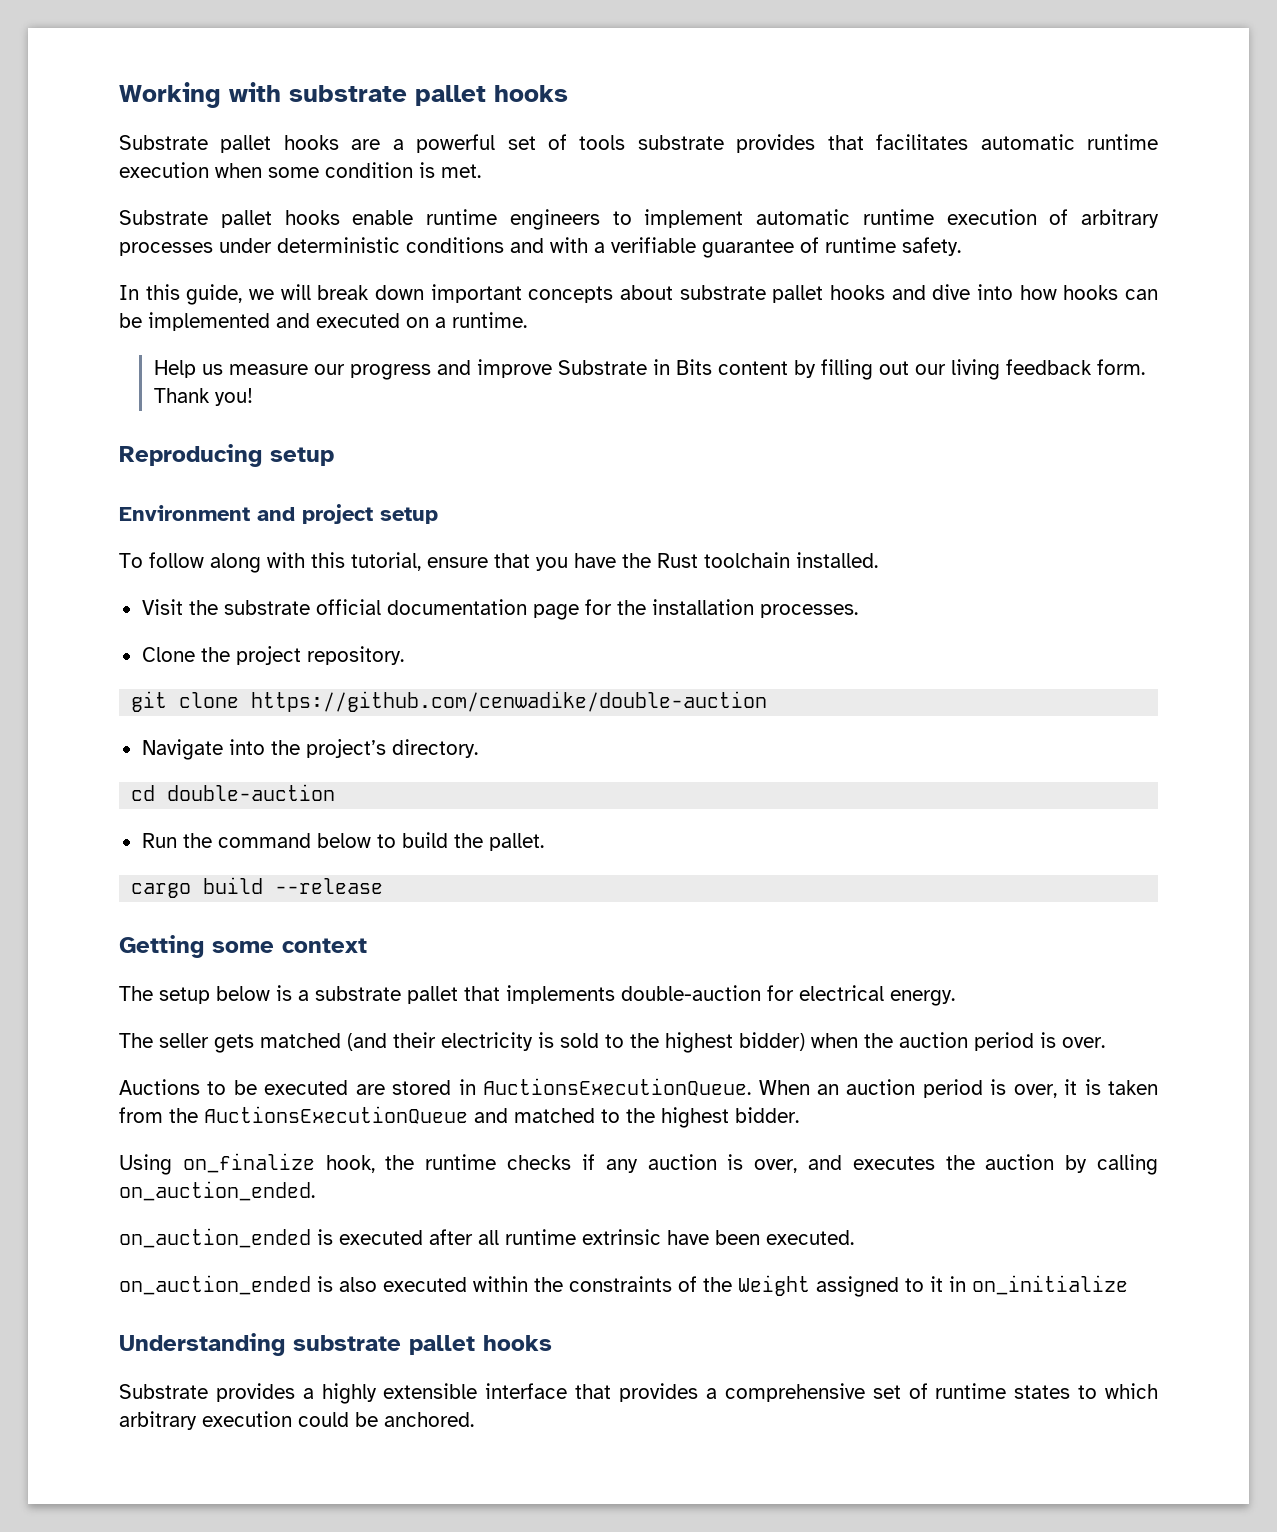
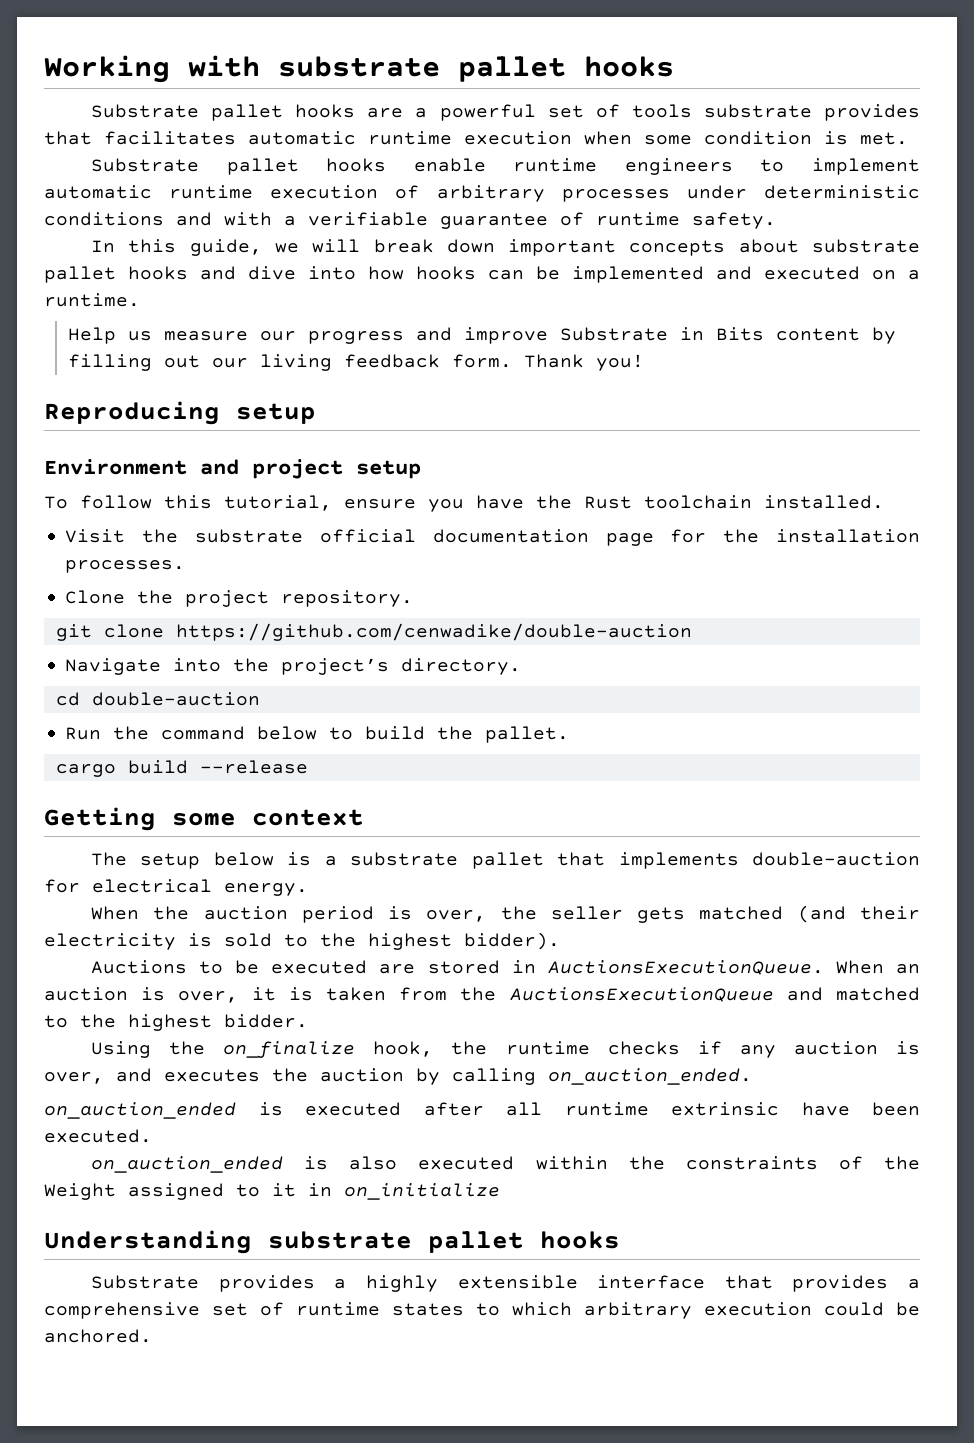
- To follow along with this tutorial, ensure that you have the Rust toolchain installed.
+ To follow this tutorial, ensure you have the Rust toolchain installed.
- The seller gets matched (and their electricity is sold to the highest bidder) when the auction period is over.
+ When the auction period is over, the seller gets matched (and their electricity is sold to the highest bidder).
- When an auction period is over, it is taken from the AuctionsExecutionQueue and matched to the highest bidder.
+ When an auction is over, it is taken from the AuctionsExecutionQueue and matched to the highest bidder.
- Using on_finalize hook, the runtime checks if any auction is over, and executes the auction by calling on_auction_ended.
+ Using the on_finalize hook, the runtime checks if any auction is over, and executes the auction by calling on_auction_ended.

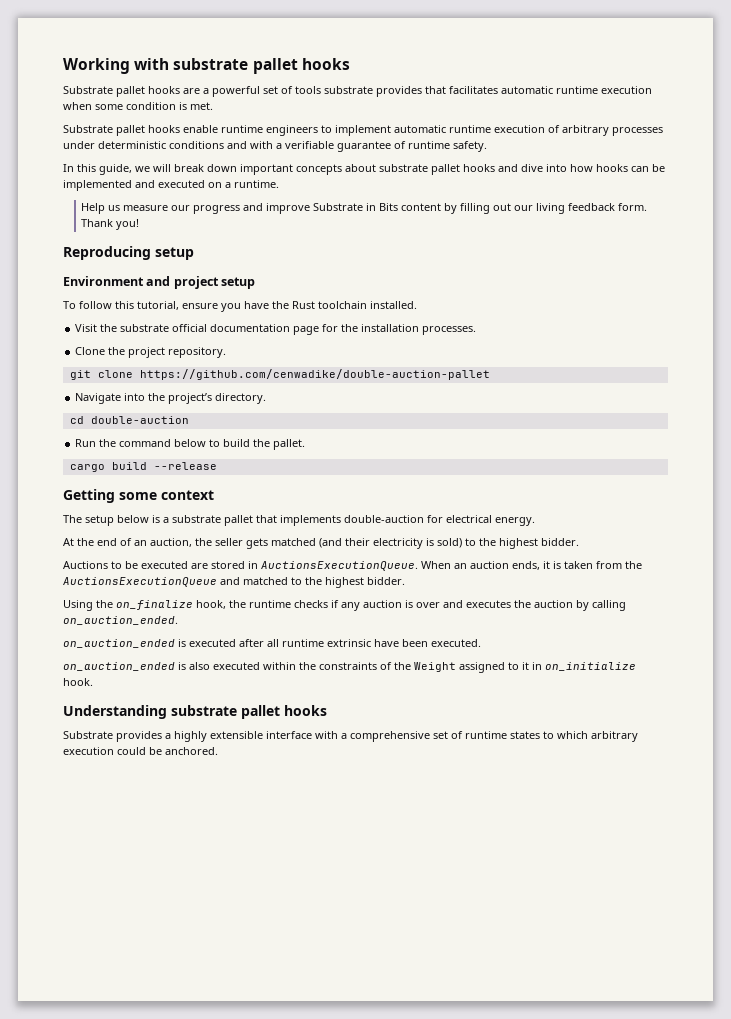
- git clone https://github.com/cenwadike/double-auction
+ git clone https://github.com/cenwadike/double-auction-pallet
- When the auction period is over, the seller gets matched (and their electricity is sold to the highest bidder).
+ At the end of an auction, the seller gets matched (and their electricity is sold) to the highest bidder.
- When an auction is over, it is taken from the AuctionsExecutionQueue and matched to the highest bidder.
+ When an auction ends, it is taken from the AuctionsExecutionQueue and matched to the highest bidder.
- Using the on_finalize hook, the runtime checks if any auction is over, and executes the auction by calling on_auction_ended.
+ Using the on_finalize hook, the runtime checks if any auction is over and executes the auction by calling on_auction_ended.
- on_auction_ended is also executed within the constraints of the Weight assigned to it in on_initialize
+ on_auction_ended is also executed within the constraints of the Weight assigned to it in on_initialize hook.
- Substrate provides a highly extensible interface that provides a comprehensive set of runtime states to which arbitrary execution could be anchored.
+ Substrate provides a highly extensible interface with a comprehensive set of runtime states to which arbitrary execution could be anchored.

